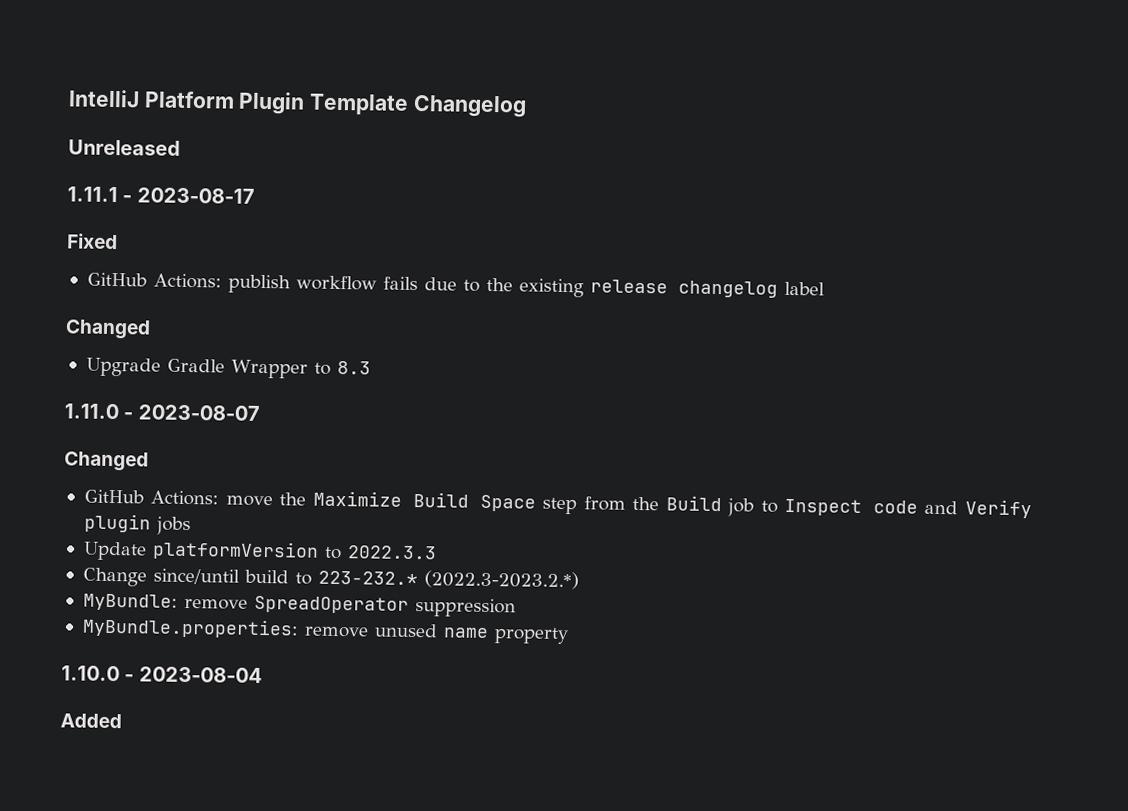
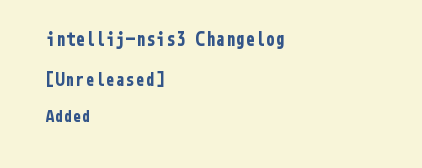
- IntelliJ Platform Plugin Template Changelog
- Unreleased
- 1.11.1 - 2023-08-17
- Fixed
- GitHub Actions: publish workflow fails due to the existing release changelog label
- Changed
- Upgrade Gradle Wrapper to 8.3
- 1.11.0 - 2023-08-07
- Changed
- GitHub Actions: move the Maximize Build Space step from the Build job to Inspect code and Verify plugin jobs
- Update platformVersion to 2022.3.3
- Change since/until build to 223-232.* (2022.3-2023.2.*)
- MyBundle: remove SpreadOperator suppression
- MyBundle.properties: remove unused name property
- 1.10.0 - 2023-08-04
+ intellij-nsis3 Changelog
+ [Unreleased]

